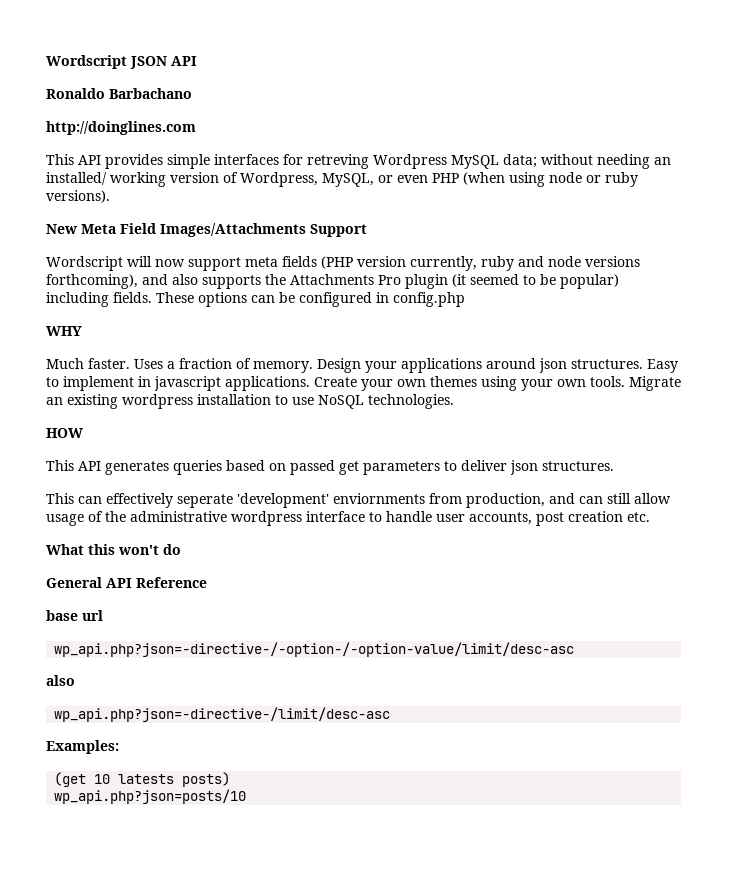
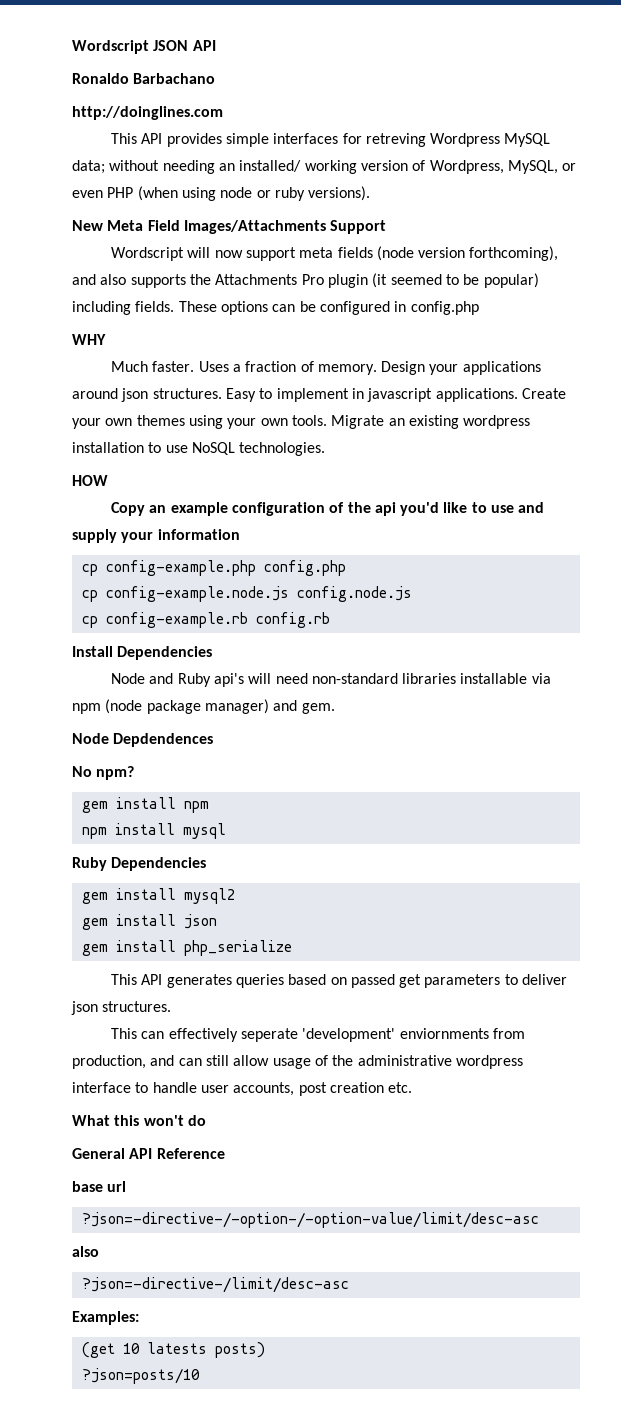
- Wordscript will now support meta fields (PHP version currently, ruby and node versions forthcoming), and also supports the Attachments Pro plugin (it seemed to be popular) including fields.
+ Wordscript will now support meta fields (node version forthcoming), and also supports the Attachments Pro plugin (it seemed to be popular) including fields.
+ Copy an example configuration of the api you'd like to use and supply your information
+ cp config-example.php config.php
+ cp config-example.node.js config.node.js
+ cp config-example.rb config.rb
+ Install Dependencies
+ Node and Ruby api's will need non-standard libraries installable via npm (node package manager) and gem.
+ Node Depdendences
+ No npm?
+ gem install npm
+ npm install mysql
+ Ruby Dependencies
+ gem install mysql2
+ gem install json
+ gem install php_serialize
- wp_api.php?json=-directive-/-option-/-option-value/limit/desc-asc
+ ?json=-directive-/-option-/-option-value/limit/desc-asc
- wp_api.php?json=-directive-/limit/desc-asc
+ ?json=-directive-/limit/desc-asc
- wp_api.php?json=posts/10
+ ?json=posts/10

